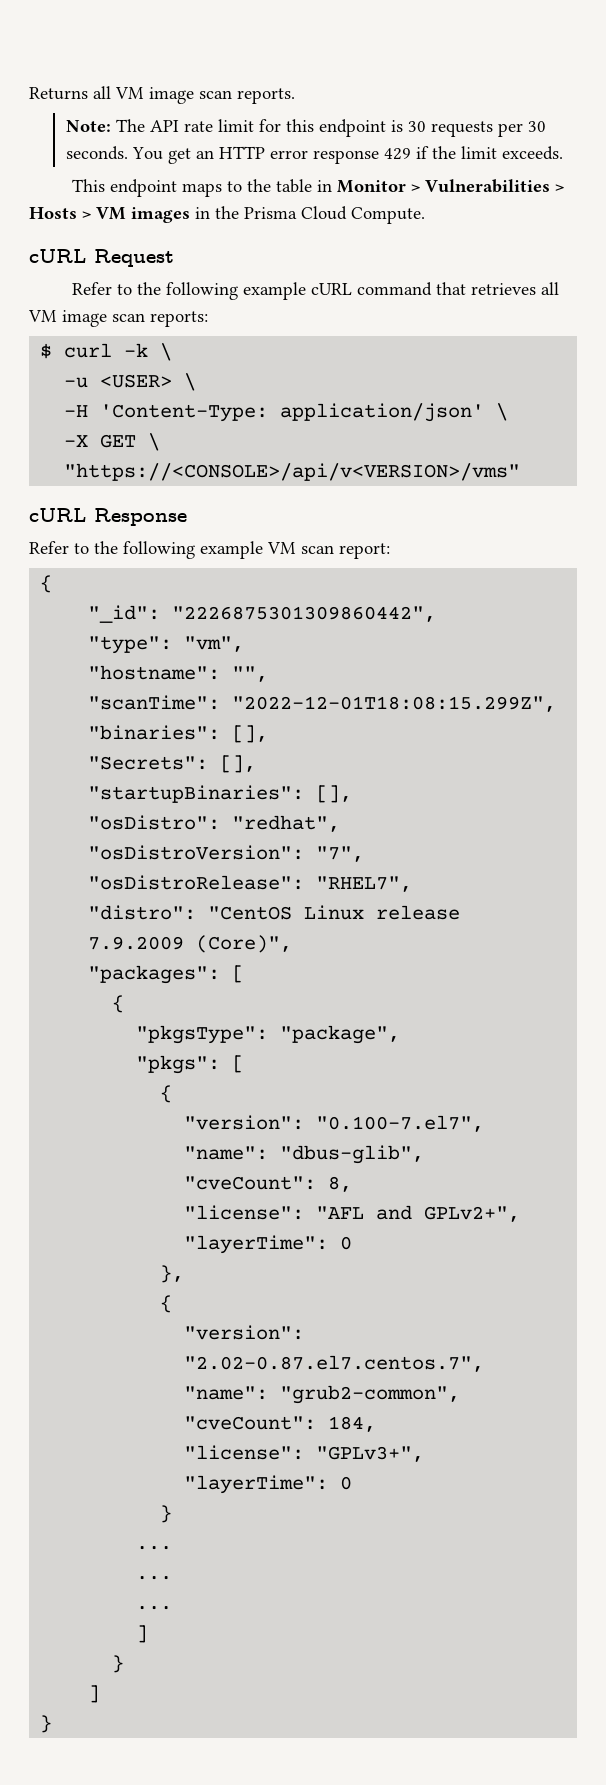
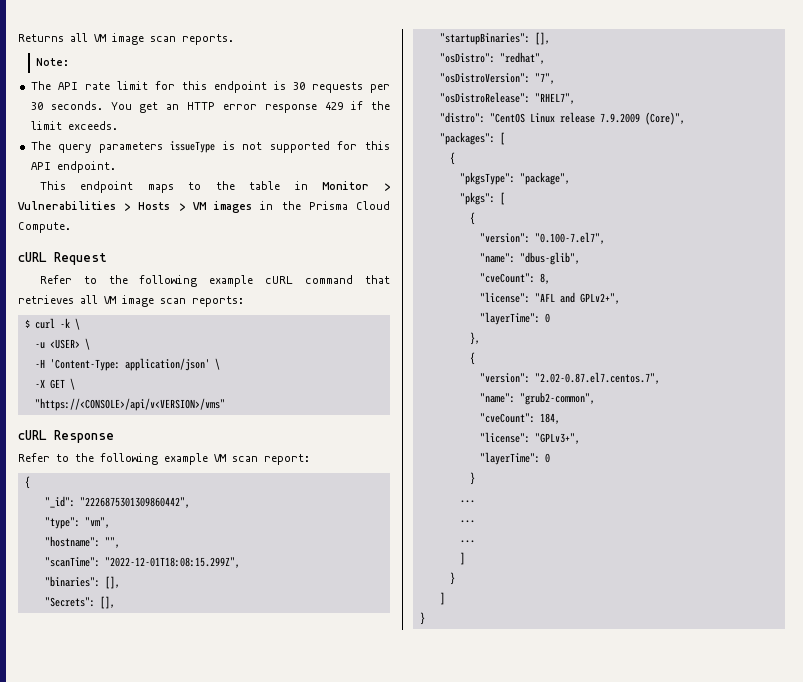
- Note: The API rate limit for this endpoint is 30 requests per 30 seconds.
+ Note:
+ The API rate limit for this endpoint is 30 requests per 30 seconds.
+ The query parameters issueType is not supported for this API endpoint.

